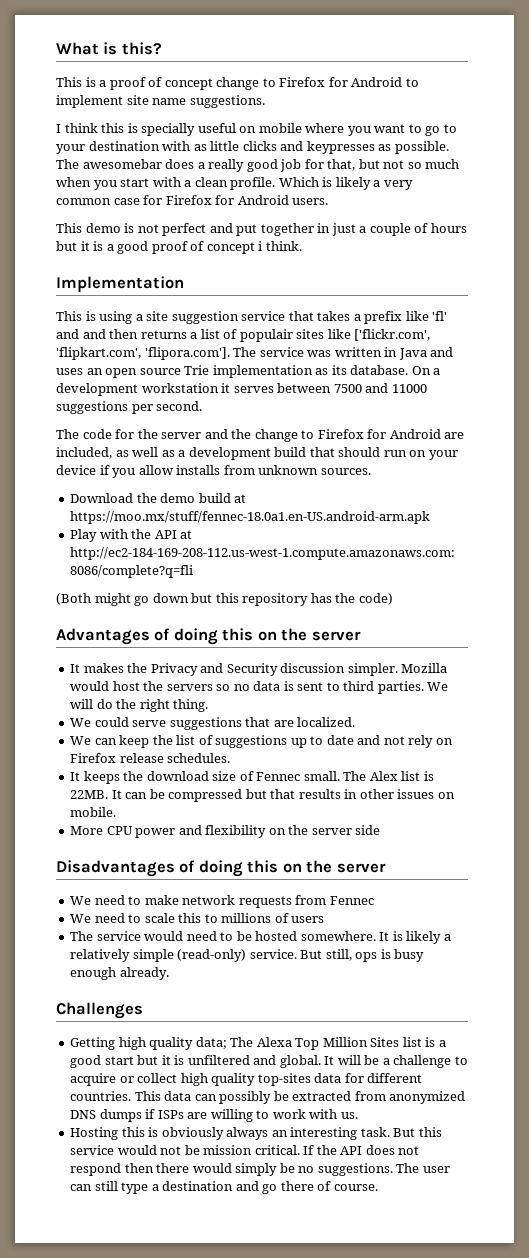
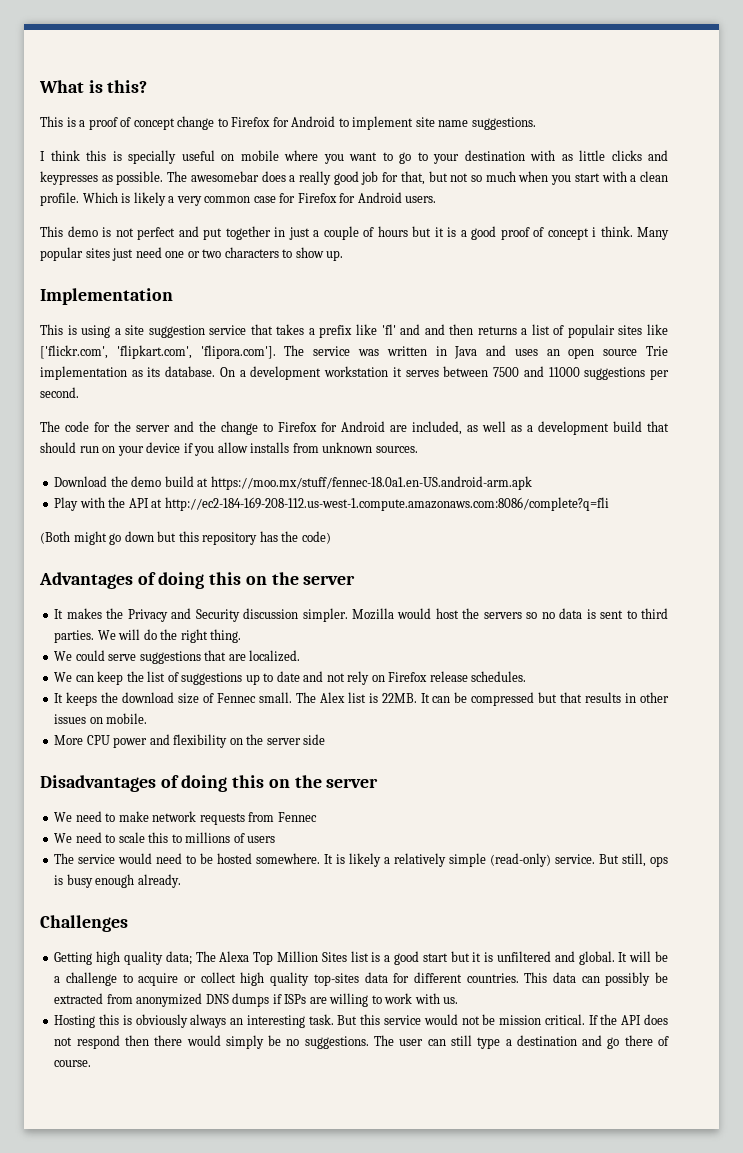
+ Many popular sites just need one or two characters to show up.

